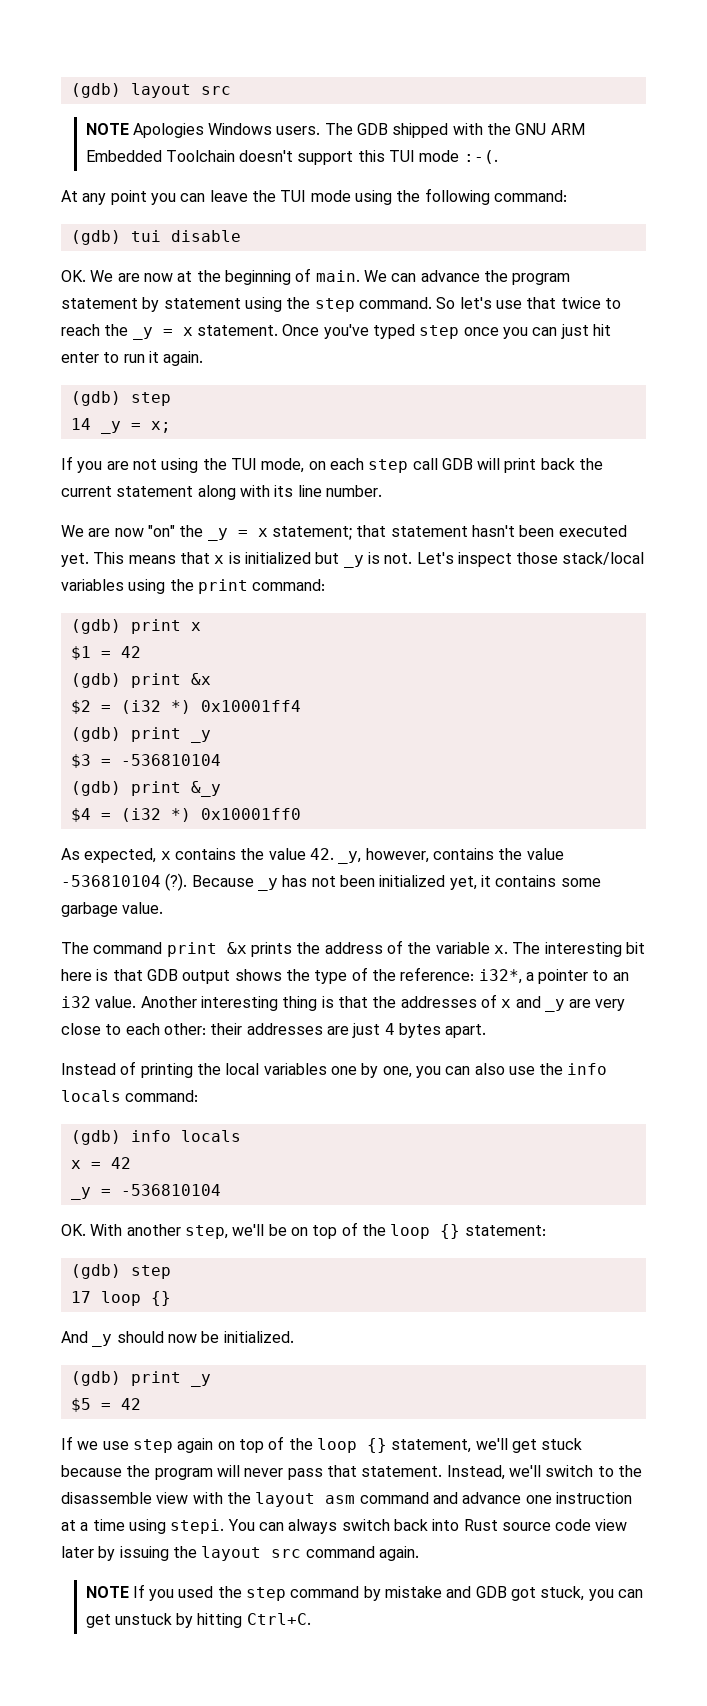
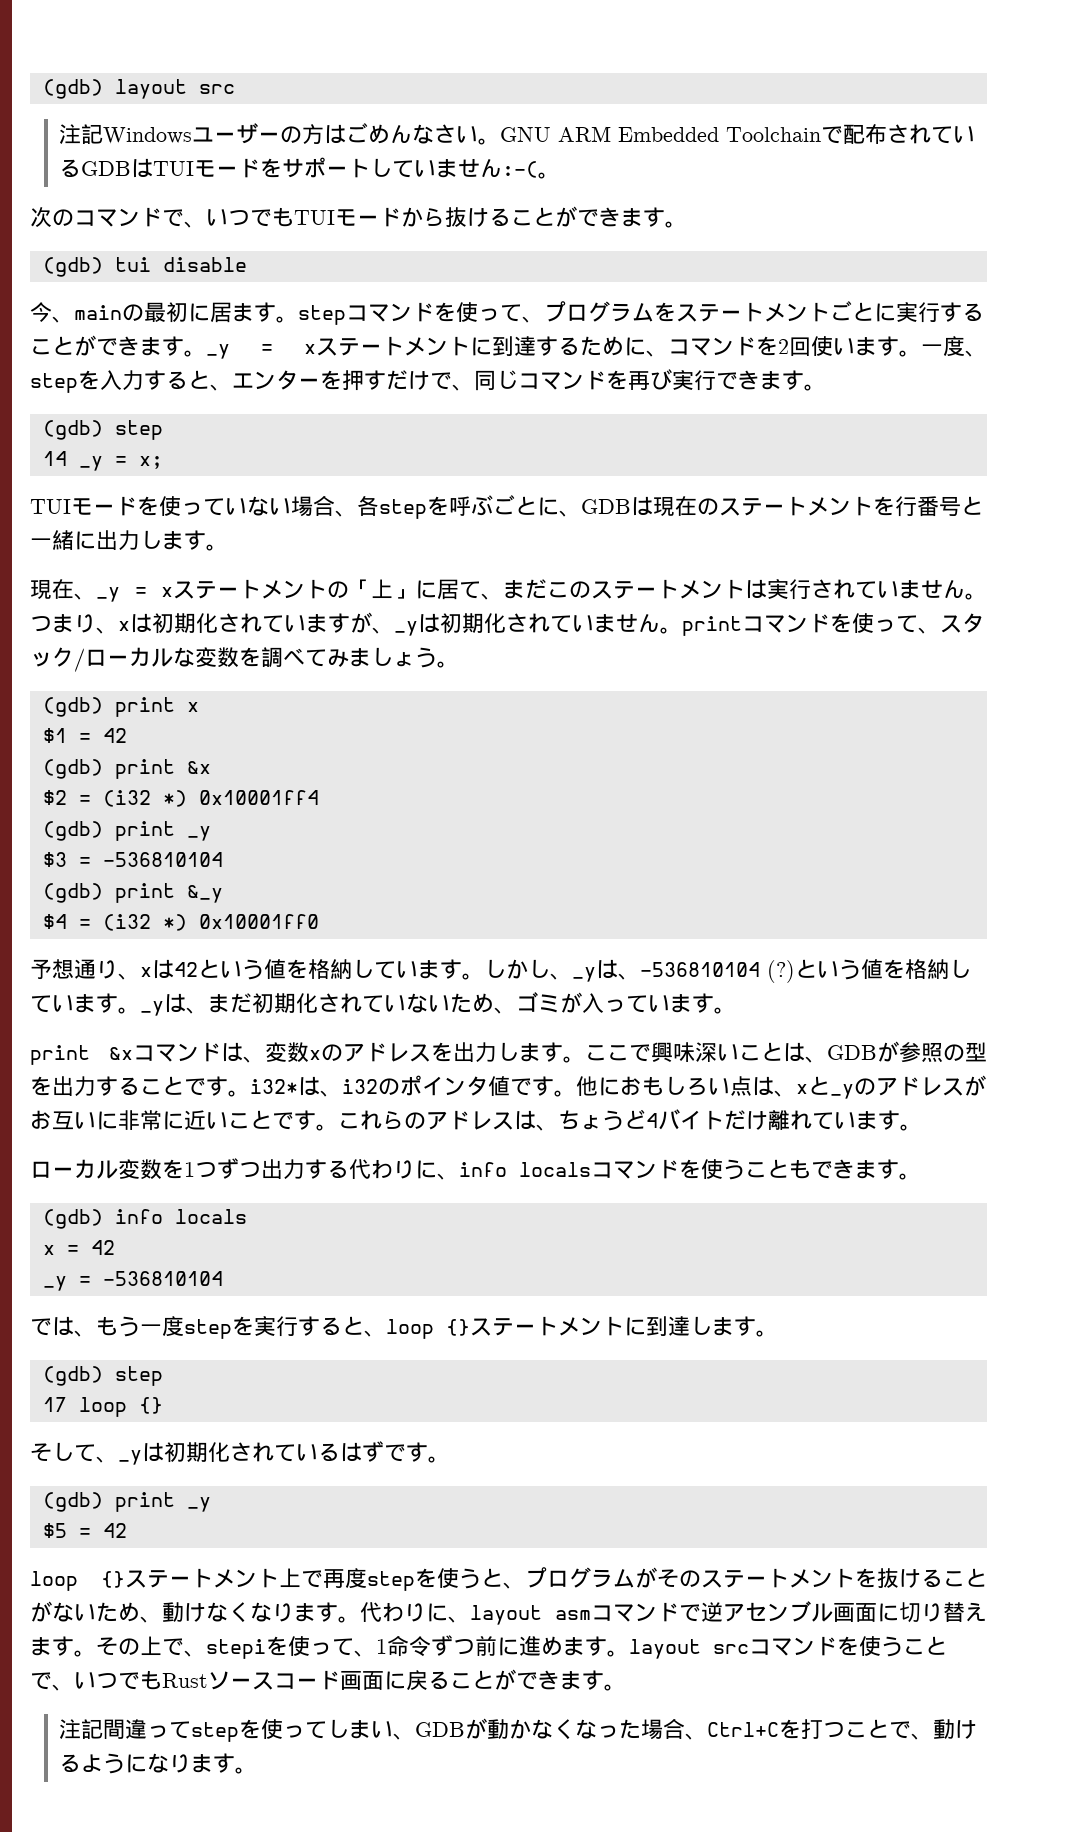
- NOTE Apologies Windows users. The GDB shipped with the GNU ARM Embedded Toolchain doesn't support this TUI mode :-(.
- At any point you can leave the TUI mode using the following command:
+ 注記Windowsユーザーの方はごめんなさい。GNU ARM Embedded Toolchainで配布されているGDBはTUIモードをサポートしていません:-(。
+ 次のコマンドで、いつでもTUIモードから抜けることができます。
  (gdb) tui disable
- OK. We are now at the beginning of main. We can advance the program statement by statement using the step command. So let's use that twice to reach the _y = x statement. Once you've typed step once you can just hit enter to run it again.
+ 今、mainの最初に居ます。stepコマンドを使って、プログラムをステートメントごとに実行することができます。_y = xステートメントに到達するために、コマンドを2回使います。一度、stepを入力すると、エンターを押すだけで、同じコマンドを再び実行できます。
- If you are not using the TUI mode, on each step call GDB will print back the current statement along with its line number.
- We are now "on" the _y = x statement; that statement hasn't been executed yet. This means that x is initialized but _y is not. Let's inspect those stack/local variables using the print command:
+ TUIモードを使っていない場合、各stepを呼ぶごとに、GDBは現在のステートメントを行番号と一緒に出力します。
+ 現在、_y = xステートメントの「上」に居て、まだこのステートメントは実行されていません。つまり、xは初期化されていますが、_yは初期化されていません。printコマンドを使って、スタック/ローカルな変数を調べてみましょう。
- As expected, x contains the value 42. _y, however, contains the value -536810104 (?). Because _y has not been initialized yet, it contains some garbage value.
- The command print &x prints the address of the variable x. The interesting bit here is that GDB output shows the type of the reference: i32*, a pointer to an i32 value. Another interesting thing is that the addresses of x and _y are very close to each other: their addresses are just 4 bytes apart.
- Instead of printing the local variables one by one, you can also use the info locals command:
+ 予想通り、xは42という値を格納しています。しかし、_yは、-536810104 (?)という値を格納しています。_yは、まだ初期化されていないため、ゴミが入っています。
+ print &xコマンドは、変数xのアドレスを出力します。ここで興味深いことは、GDBが参照の型を出力することです。i32*は、i32のポインタ値です。他におもしろい点は、xと_yのアドレスがお互いに非常に近いことです。これらのアドレスは、ちょうど4バイトだけ離れています。
+ ローカル変数を1つずつ出力する代わりに、info localsコマンドを使うこともできます。
- OK. With another step, we'll be on top of the loop {} statement:
+ では、もう一度stepを実行すると、loop {}ステートメントに到達します。
- And _y should now be initialized.
+ そして、_yは初期化されているはずです。
- If we use step again on top of the loop {} statement, we'll get stuck because the program will never pass that statement. Instead, we'll switch to the disassemble view with the layout asm command and advance one instruction at a time using stepi. You can always switch back into Rust source code view later by issuing the layout src command again.
- NOTE If you used the step command by mistake and GDB got stuck, you can get unstuck by hitting Ctrl+C.
+ loop {}ステートメント上で再度stepを使うと、プログラムがそのステートメントを抜けることがないため、動けなくなります。代わりに、layout asmコマンドで逆アセンブル画面に切り替えます。その上で、stepiを使って、1命令ずつ前に進めます。layout srcコマンドを使うことで、いつでもRustソースコード画面に戻ることができます。
+ 注記間違ってstepを使ってしまい、GDBが動かなくなった場合、Ctrl+Cを打つことで、動けるようになります。

